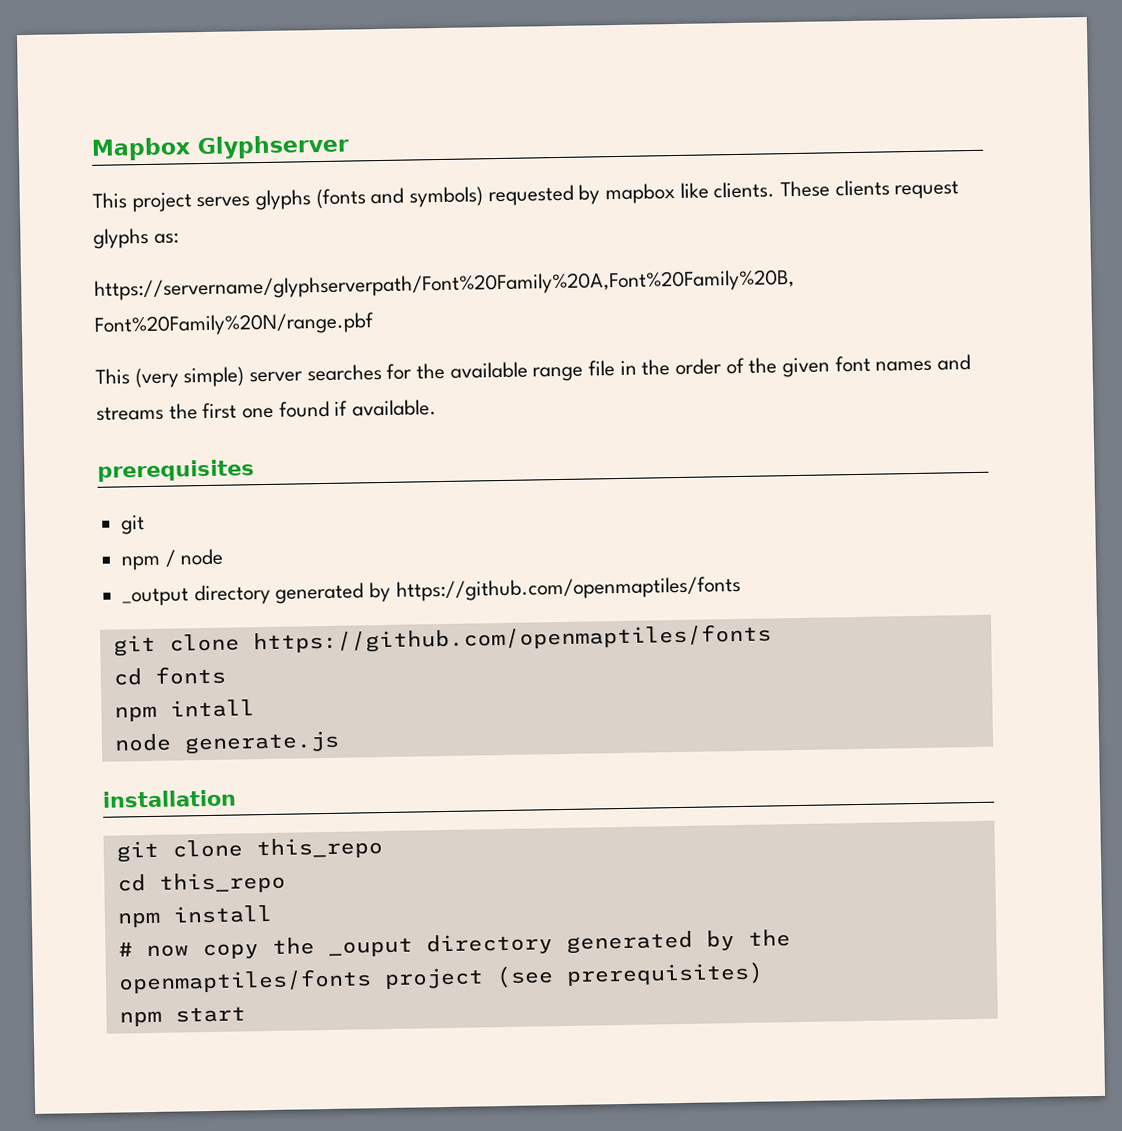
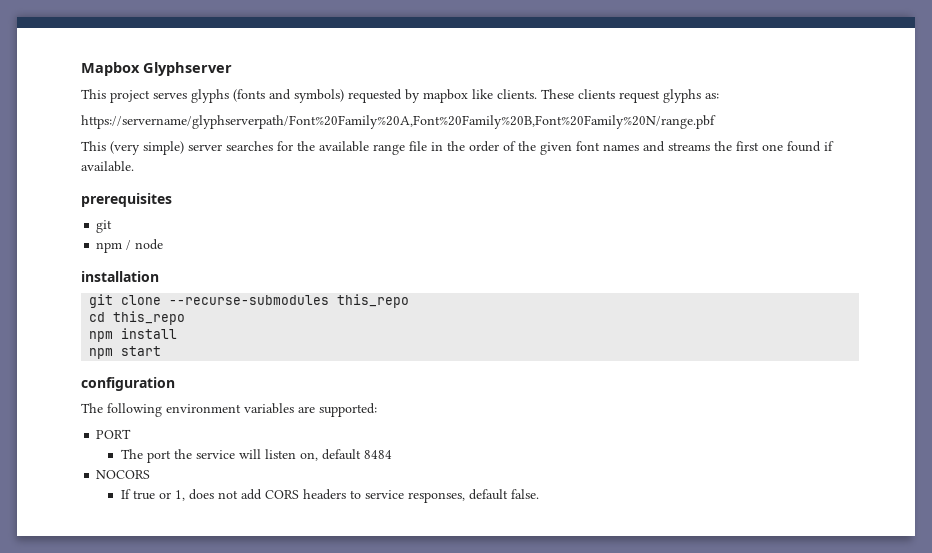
- _output directory generated by https://github.com/openmaptiles/fonts
- git clone https://github.com/openmaptiles/fonts
- cd fonts
- npm intall
- node generate.js
- git clone this_repo
+ git clone --recurse-submodules this_repo
- # now copy the _ouput directory generated by the openmaptiles/fonts project (see prerequisites)
  npm start
+ configuration
+ The following environment variables are supported:
+ PORT
+ The port the service will listen on, default 8484
+ NOCORS
+ If true or 1, does not add CORS headers to service responses, default false.

